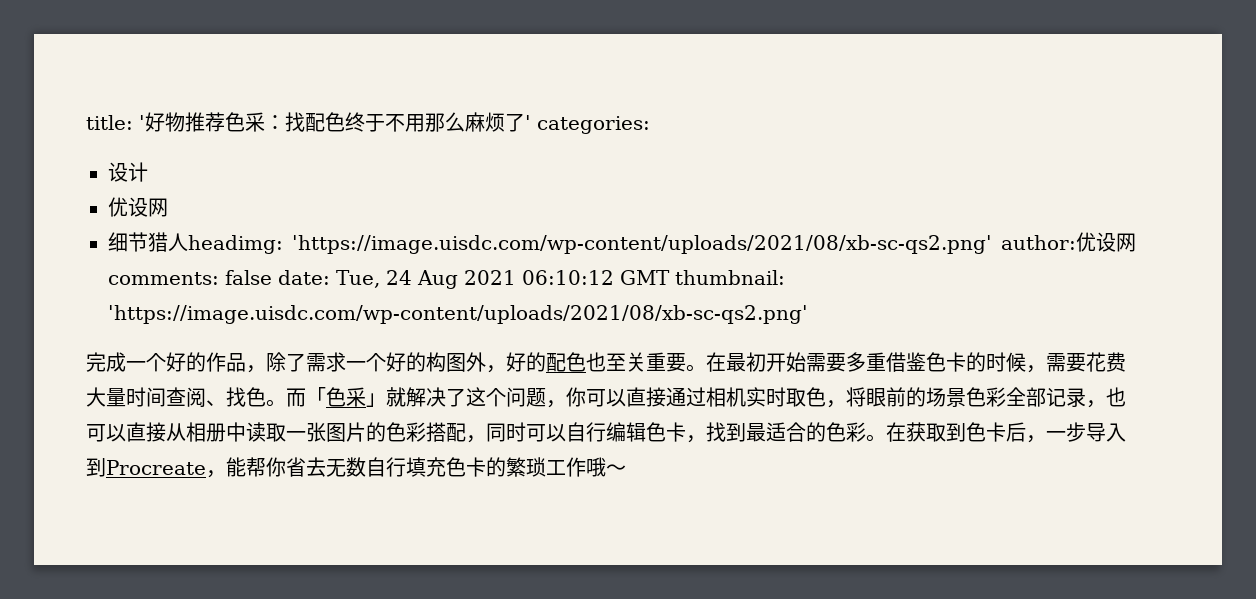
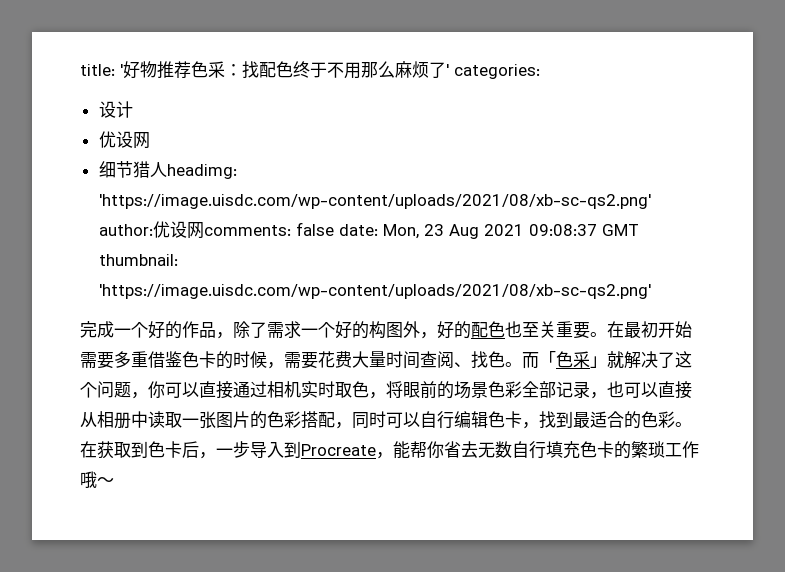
- 细节猎人headimg: 'https://image.uisdc.com/wp-content/uploads/2021/08/xb-sc-qs2.png' author:优设网comments: false date: Tue, 24 Aug 2021 06:10:12 GMT thumbnail: 'https://image.uisdc.com/wp-content/uploads/2021/08/xb-sc-qs2.png'
+ 细节猎人headimg: 'https://image.uisdc.com/wp-content/uploads/2021/08/xb-sc-qs2.png' author:优设网comments: false date: Mon, 23 Aug 2021 09:08:37 GMT thumbnail: 'https://image.uisdc.com/wp-content/uploads/2021/08/xb-sc-qs2.png'

